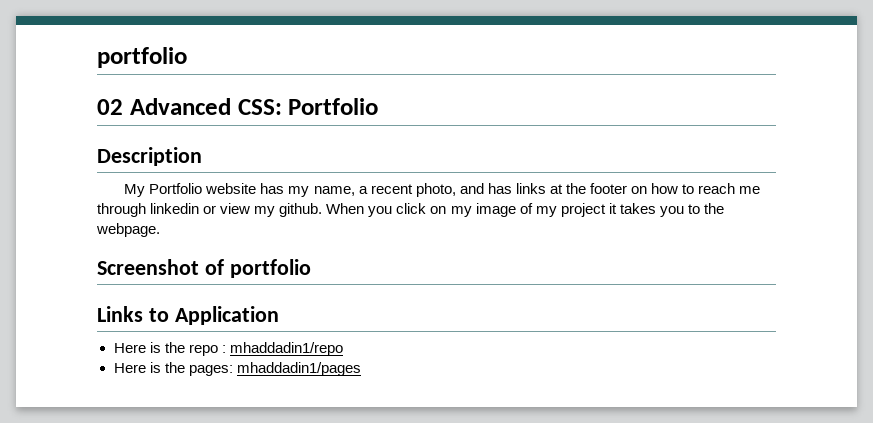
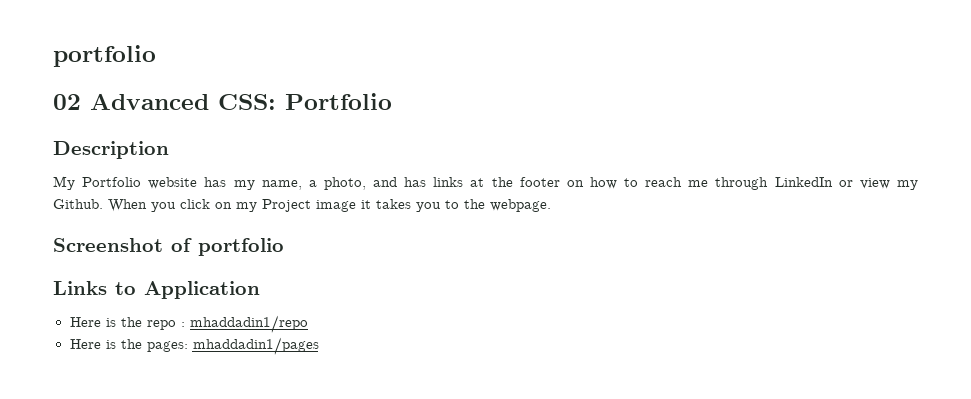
- My Portfolio website has my name, a recent photo, and has links at the footer on how to reach me through linkedin or view my github.
+ My Portfolio website has my name, a photo, and has links at the footer on how to reach me through LinkedIn or view my Github.
- When you click on my image of my project it takes you to the webpage.
+ When you click on my Project image it takes you to the webpage.

